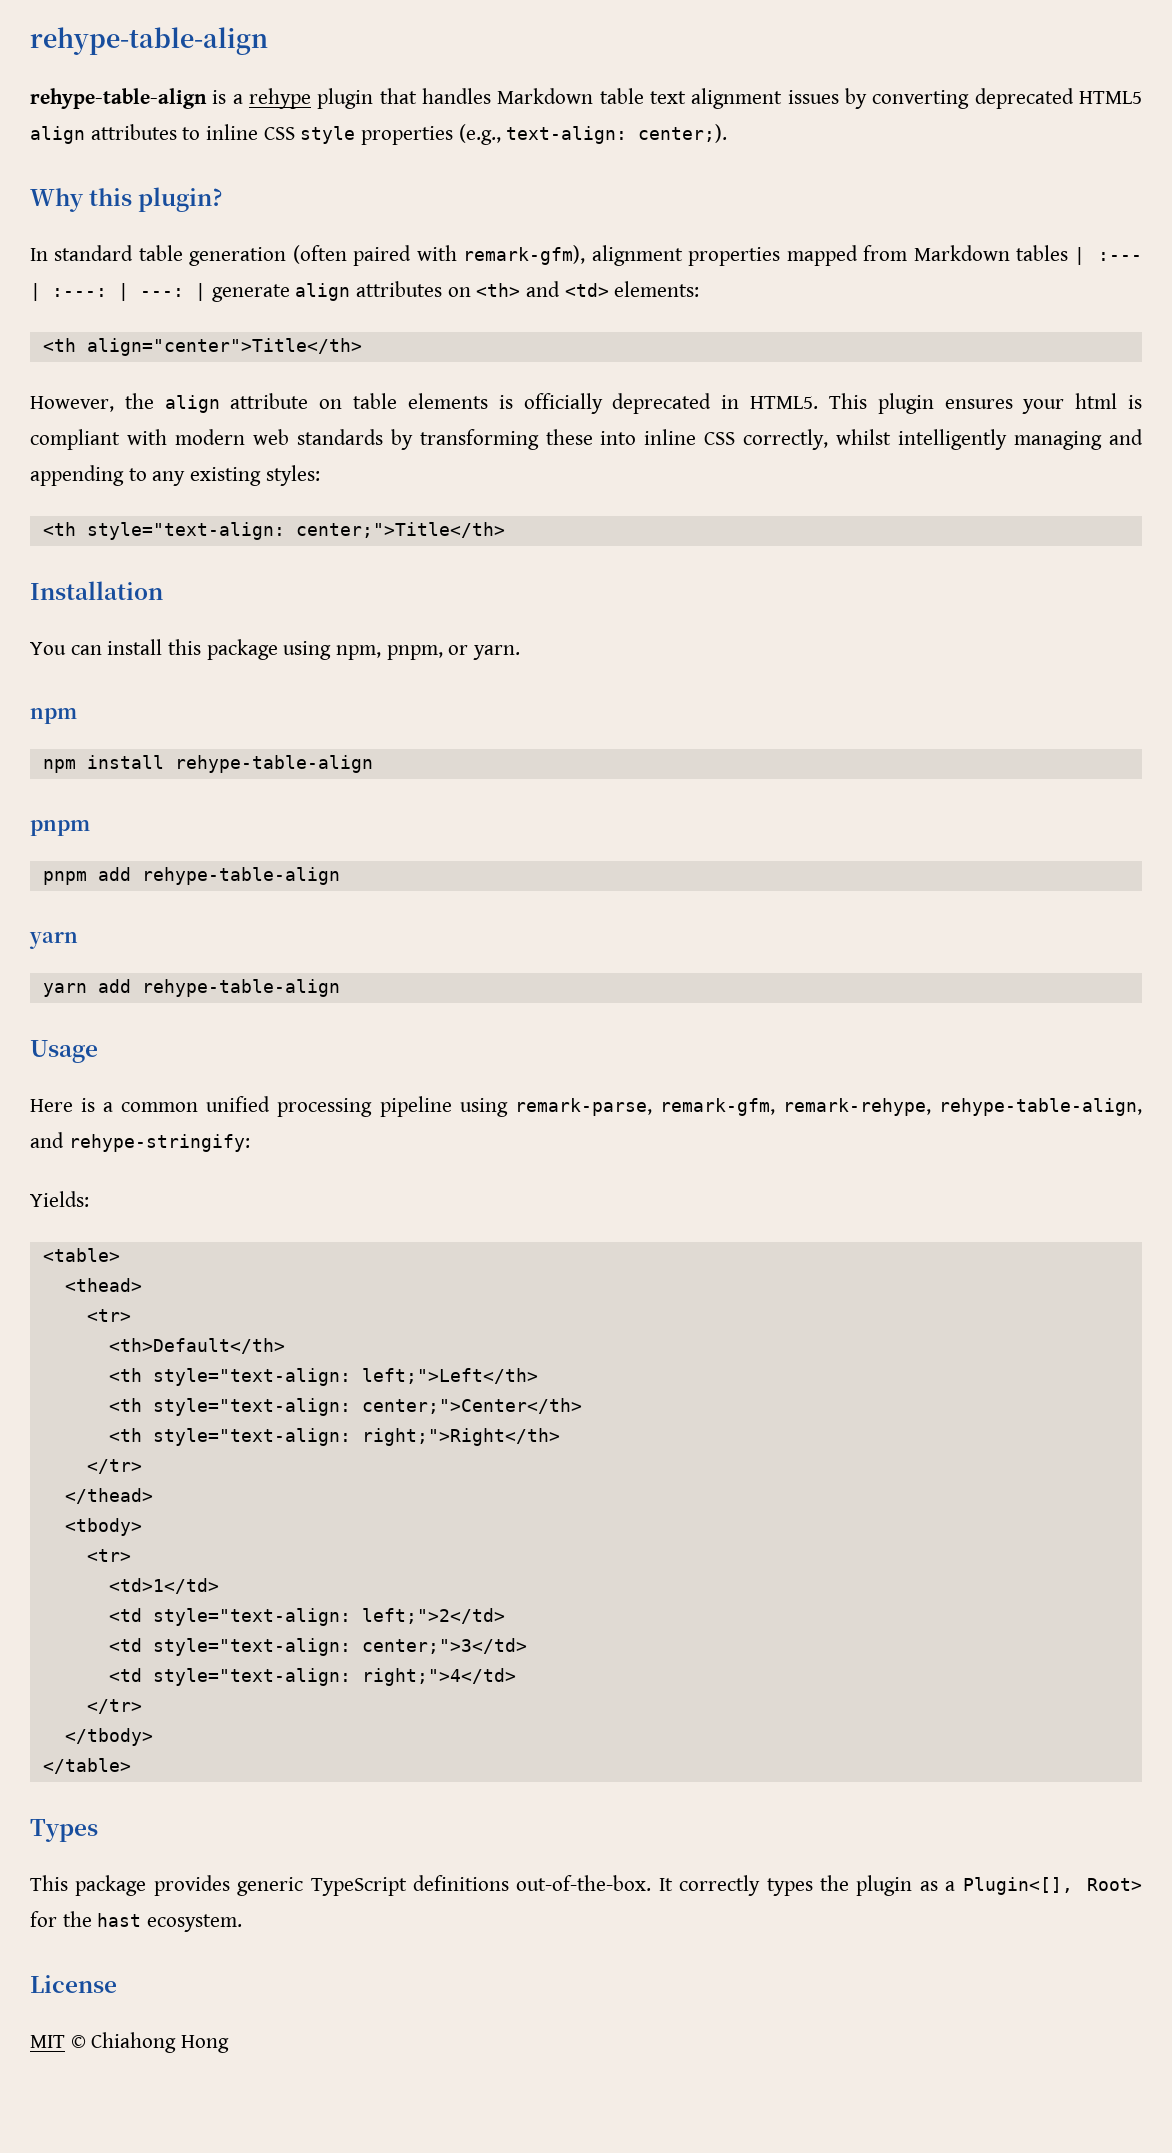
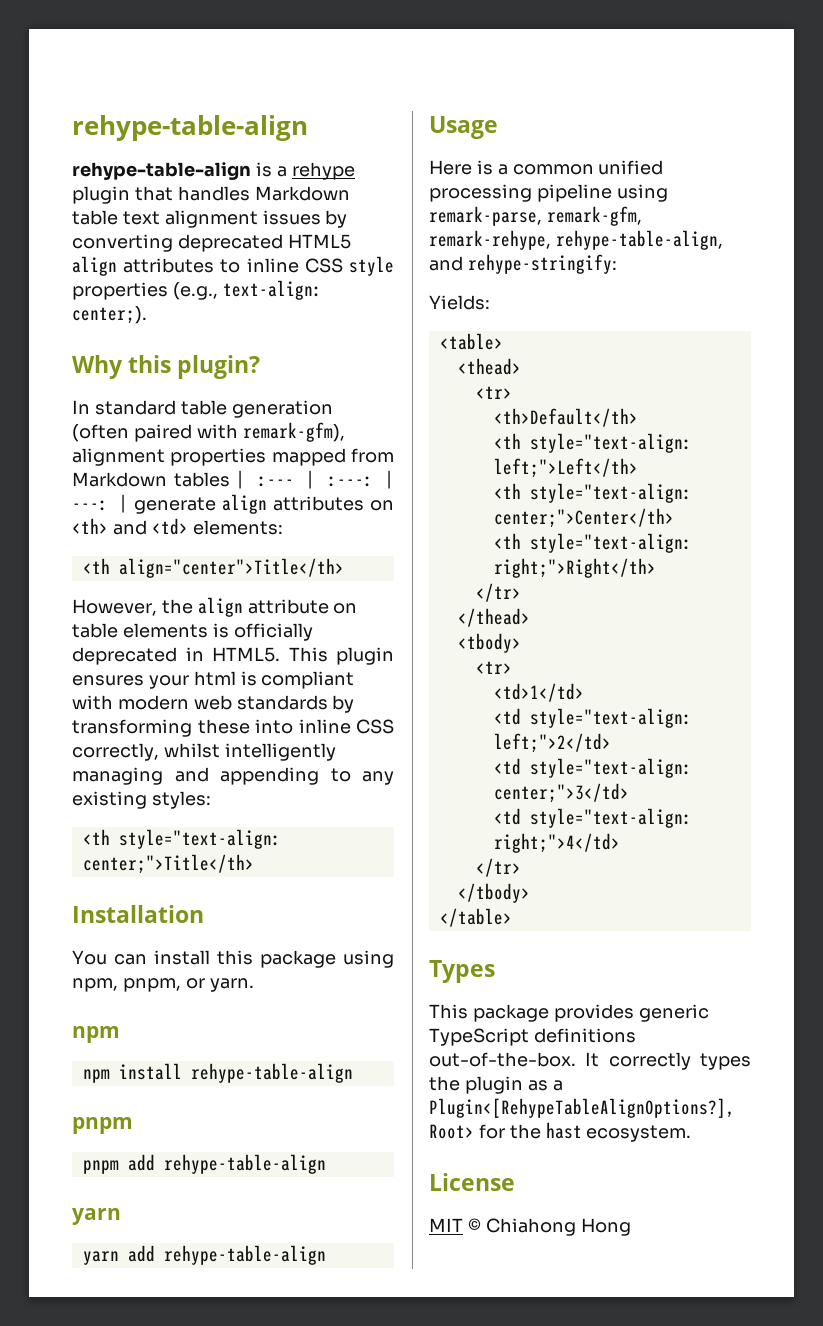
- It correctly types the plugin as a Plugin<[], Root> for the hast ecosystem.
+ It correctly types the plugin as a Plugin<[RehypeTableAlignOptions?], Root> for the hast ecosystem.

